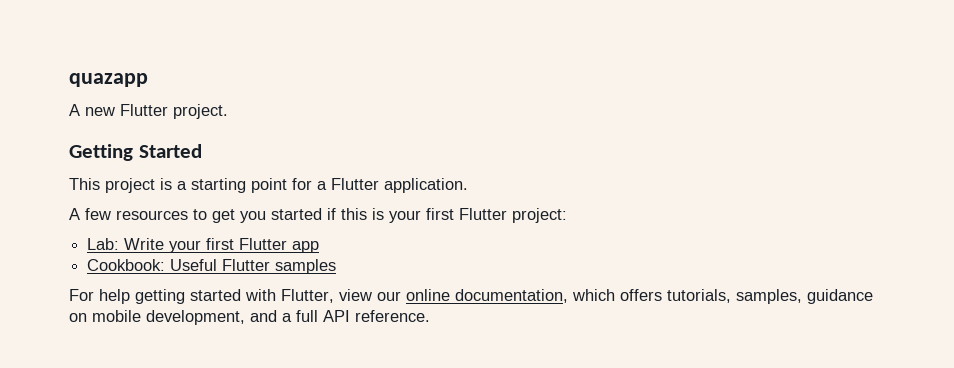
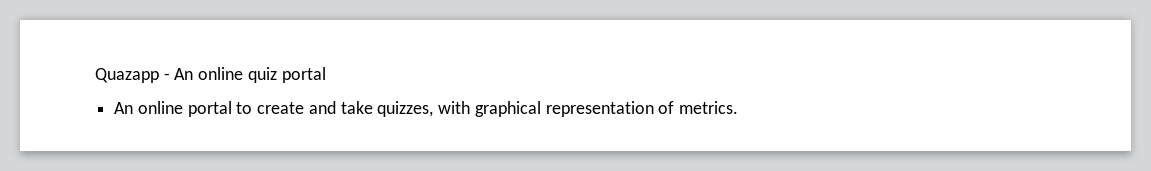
- quazapp
- A new Flutter project.
- Getting Started
- This project is a starting point for a Flutter application.
- A few resources to get you started if this is your first Flutter project:
- Lab: Write your first Flutter app
- Cookbook: Useful Flutter samples
- For help getting started with Flutter, view our online documentation, which offers tutorials, samples, guidance on mobile development, and a full API reference.
+ Quazapp - An online quiz portal
+ An online portal to create and take quizzes, with graphical representation of metrics.

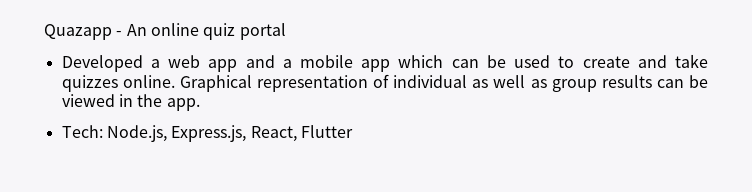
- An online portal to create and take quizzes, with graphical representation of metrics.
+ Developed a web app and a mobile app which can be used to create and take quizzes online. Graphical representation of individual as well as group results can be viewed in the app.
+ Tech: Node.js, Express.js, React, Flutter

